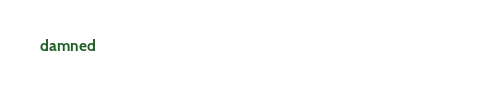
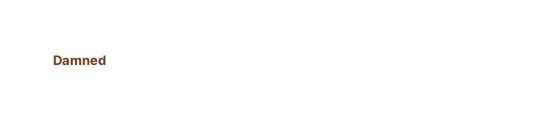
- damned
+ Damned

